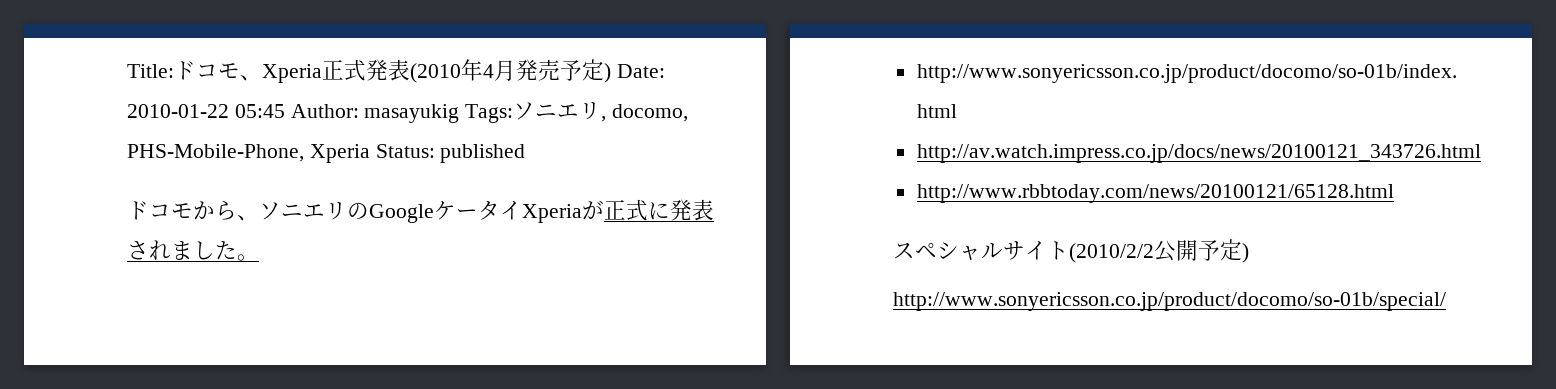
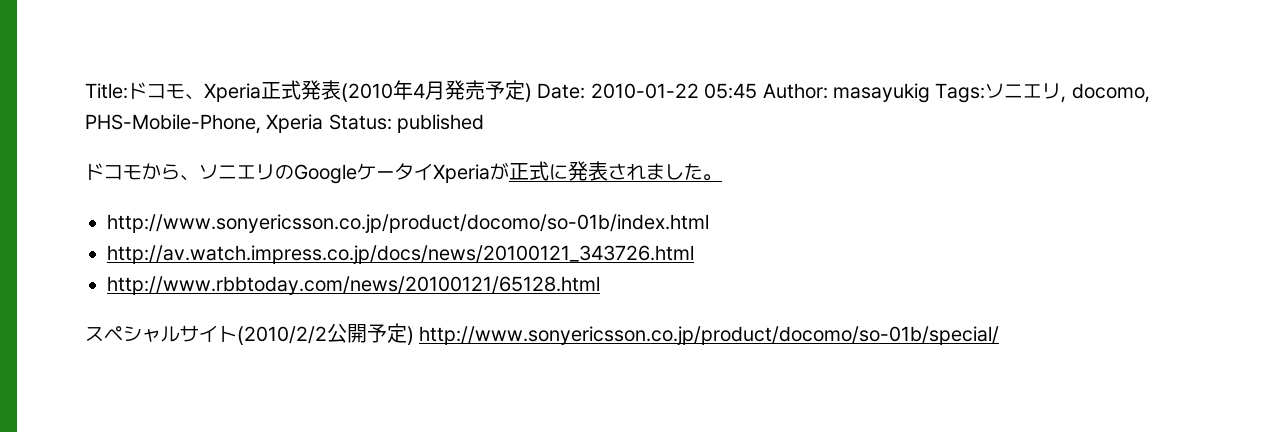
- スペシャルサイト(2010/2/2公開予定)
- http://www.sonyericsson.co.jp/product/docomo/so-01b/special/
+ スペシャルサイト(2010/2/2公開予定) http://www.sonyericsson.co.jp/product/docomo/so-01b/special/

